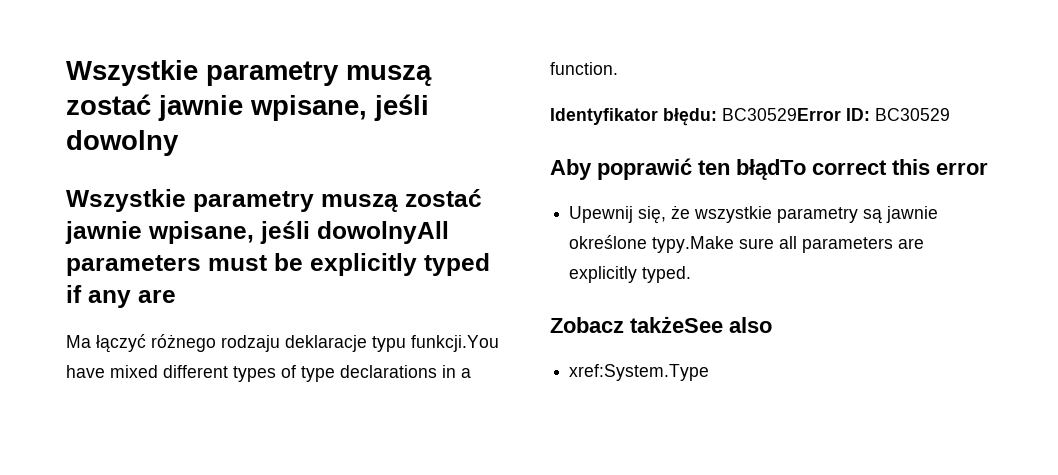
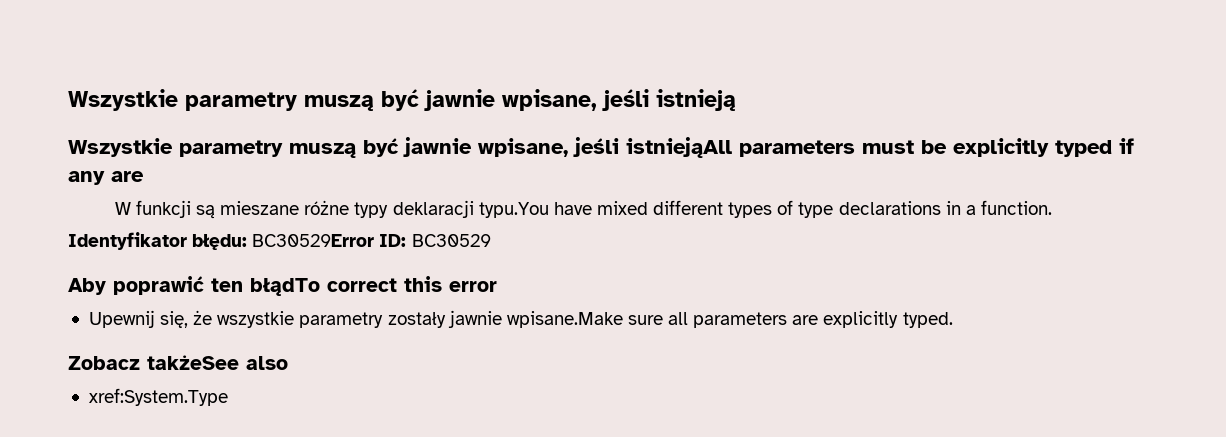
- Wszystkie parametry muszą zostać jawnie wpisane, jeśli dowolny
- Wszystkie parametry muszą zostać jawnie wpisane, jeśli dowolnyAll parameters must be explicitly typed if any are
+ Wszystkie parametry muszą być jawnie wpisane, jeśli istnieją
+ Wszystkie parametry muszą być jawnie wpisane, jeśli istniejąAll parameters must be explicitly typed if any are
- Ma łączyć różnego rodzaju deklaracje typu funkcji.You have mixed different types of type declarations in a function.
+ W funkcji są mieszane różne typy deklaracji typu.You have mixed different types of type declarations in a function.
- Upewnij się, że wszystkie parametry są jawnie określone typy.Make sure all parameters are explicitly typed.
+ Upewnij się, że wszystkie parametry zostały jawnie wpisane.Make sure all parameters are explicitly typed.

